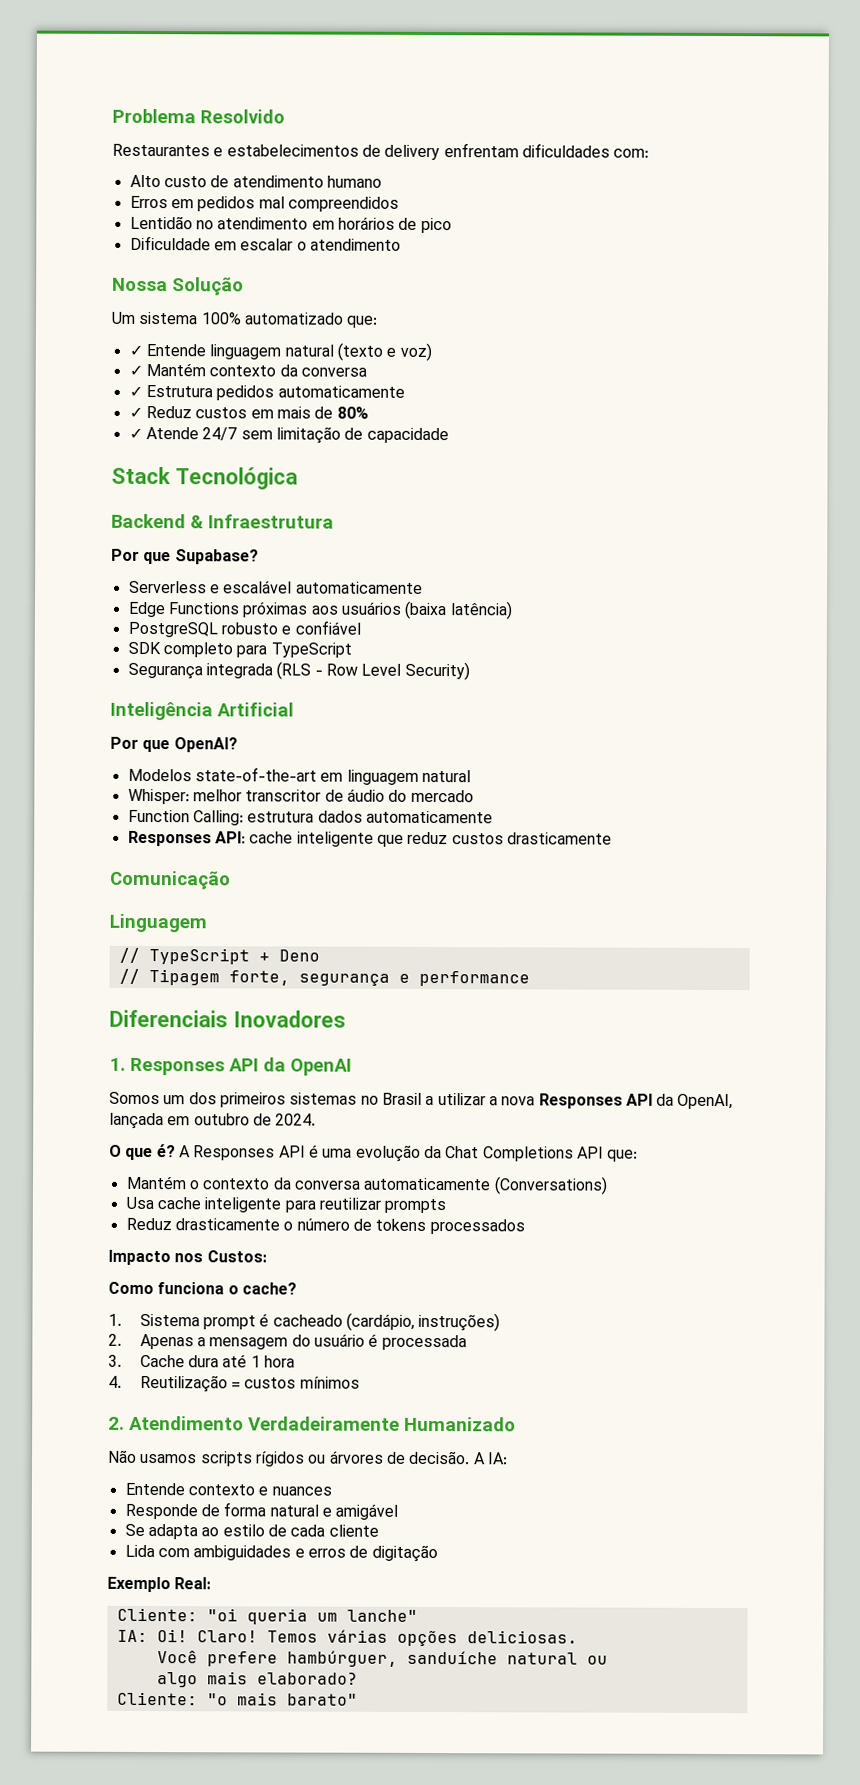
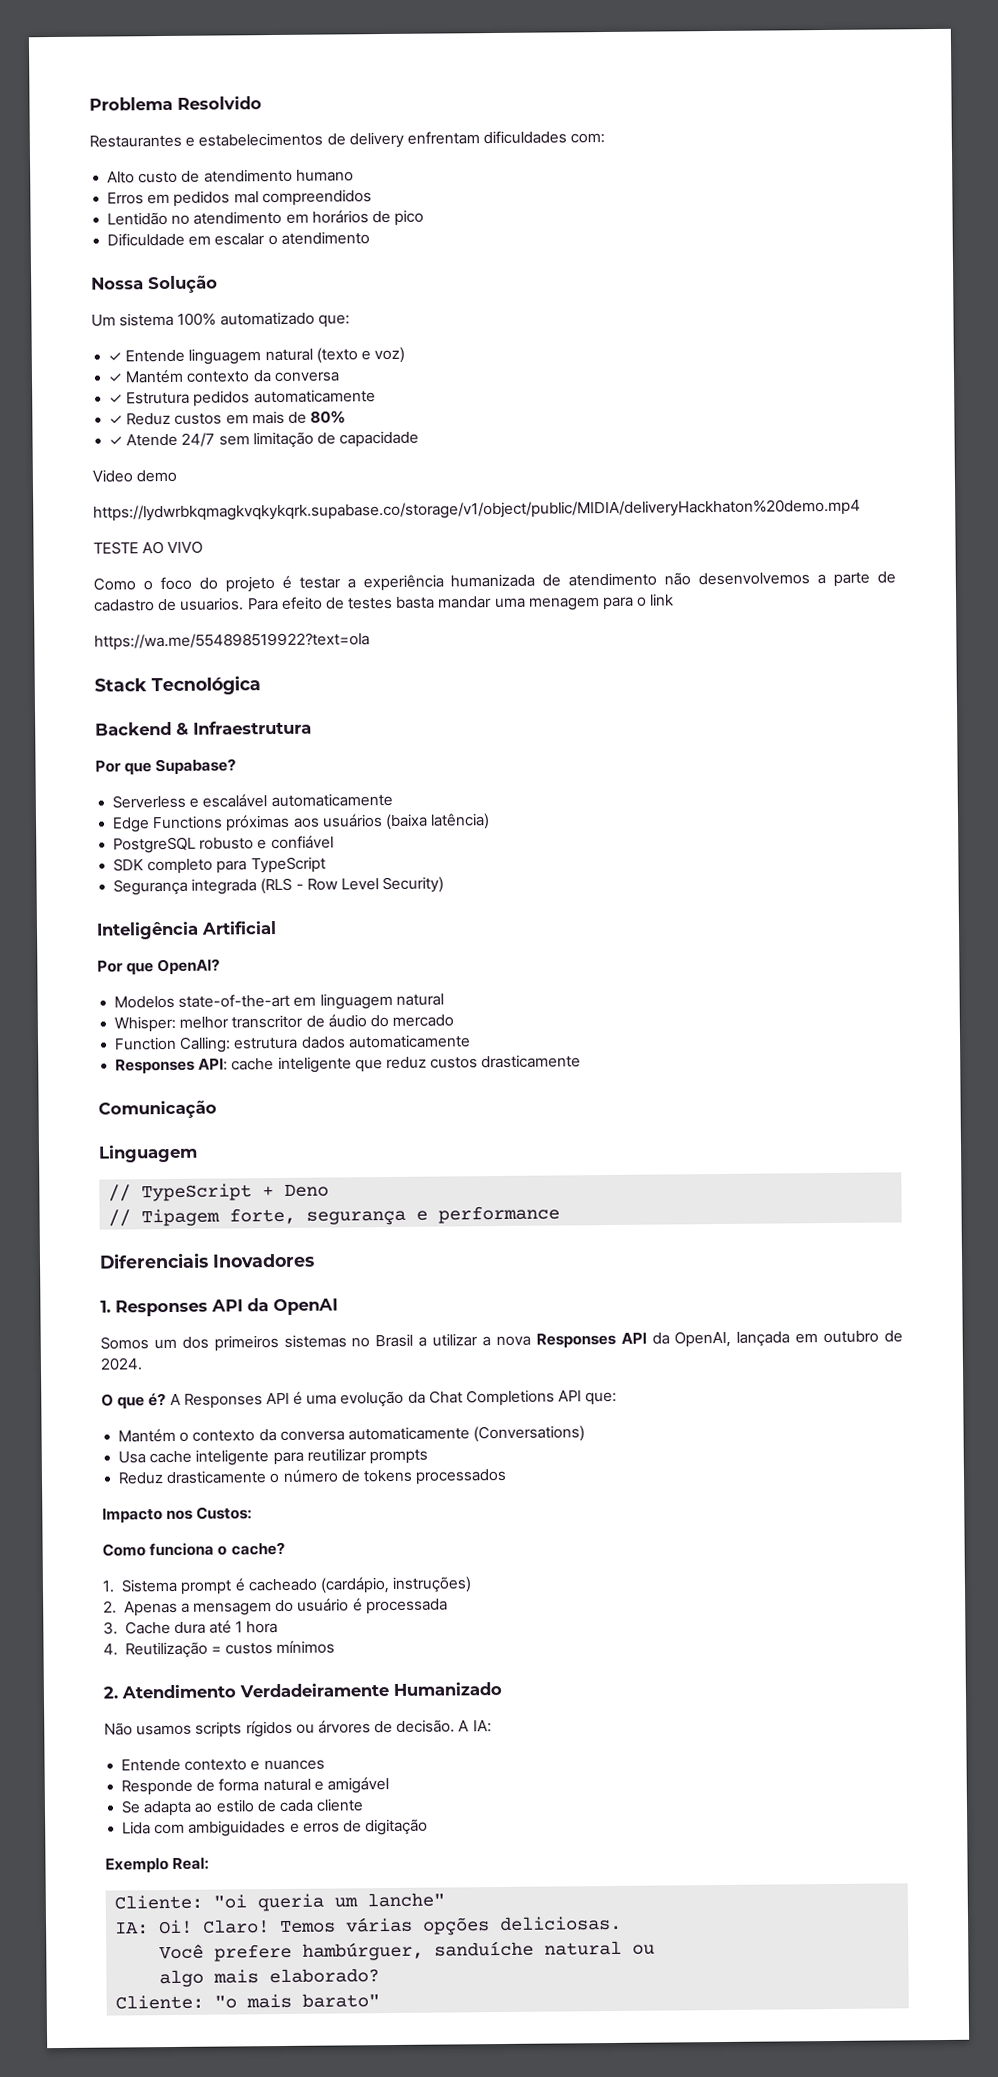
+ Video demo
+ https://lydwrbkqmagkvqkykqrk.supabase.co/storage/v1/object/public/MIDIA/deliveryHackhaton%20demo.mp4
+ TESTE AO VIVO
+ Como o foco do projeto é testar a experiência humanizada de atendimento não desenvolvemos a parte de cadastro de usuarios. Para efeito de testes basta mandar uma menagem para o link
+ https://wa.me/554898519922?text=ola

